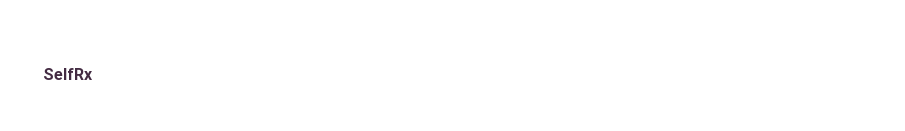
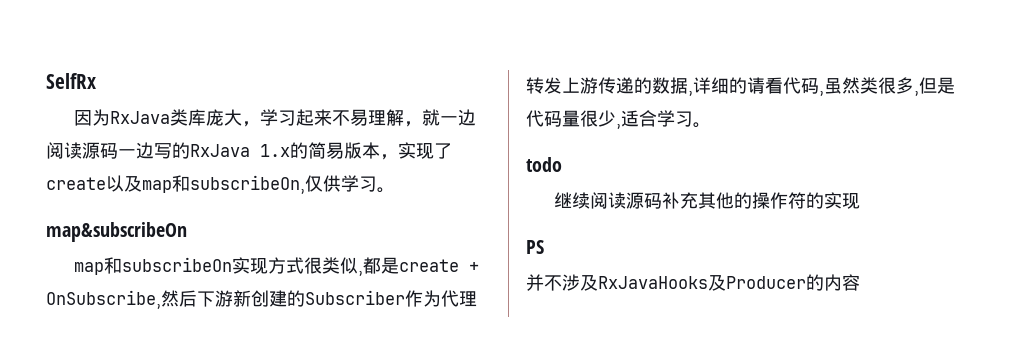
+ 因为RxJava类库庞大，学习起来不易理解，就一边阅读源码一边写的RxJava 1.x的简易版本，实现了create以及map和subscribeOn,仅供学习。
+ map&subscribeOn
+ map和subscribeOn实现方式很类似,都是create + OnSubscribe,然后下游新创建的Subscriber作为代理转发上游传递的数据,详细的请看代码,虽然类很多,但是代码量很少,适合学习。
+ todo
+ 继续阅读源码补充其他的操作符的实现
+ PS
+ 并不涉及RxJavaHooks及Producer的内容

